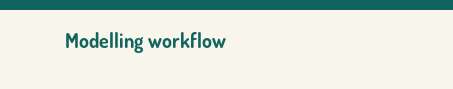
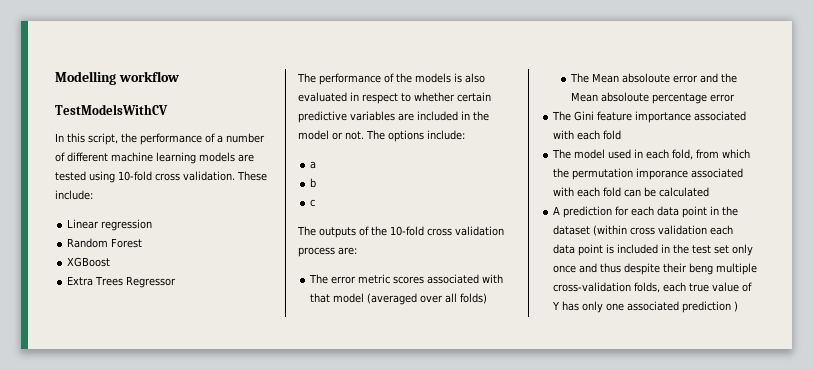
+ TestModelsWithCV
+ In this script, the performance of a number of different machine learning models are tested using 10-fold cross validation. These include:
+ Linear regression
+ Random Forest
+ XGBoost
+ Extra Trees Regressor
+ The performance of the models is also evaluated in respect to whether certain predictive variables are included in the model or not. The options include:
+ a
+ b
+ c
+ The outputs of the 10-fold cross validation process are:
+ The error metric scores associated with that model (averaged over all folds)
+ The Mean absoloute error and the Mean absoloute percentage error
+ The Gini feature importance associated with each fold
+ The model used in each fold, from which the permutation imporance associated with each fold can be calculated
+ A prediction for each data point in the dataset (within cross validation each data point is included in the test set only once and thus despite their beng multiple cross-validation folds, each true value of Y has only one associated prediction )

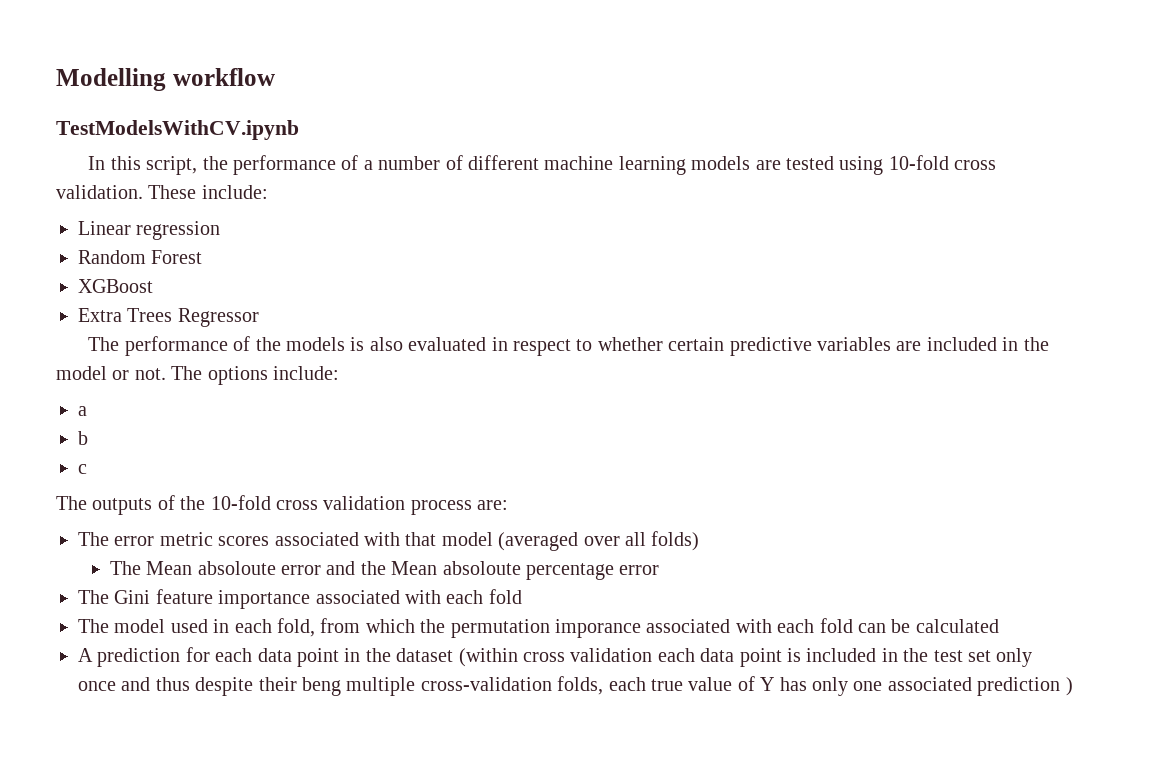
- TestModelsWithCV
+ TestModelsWithCV.ipynb

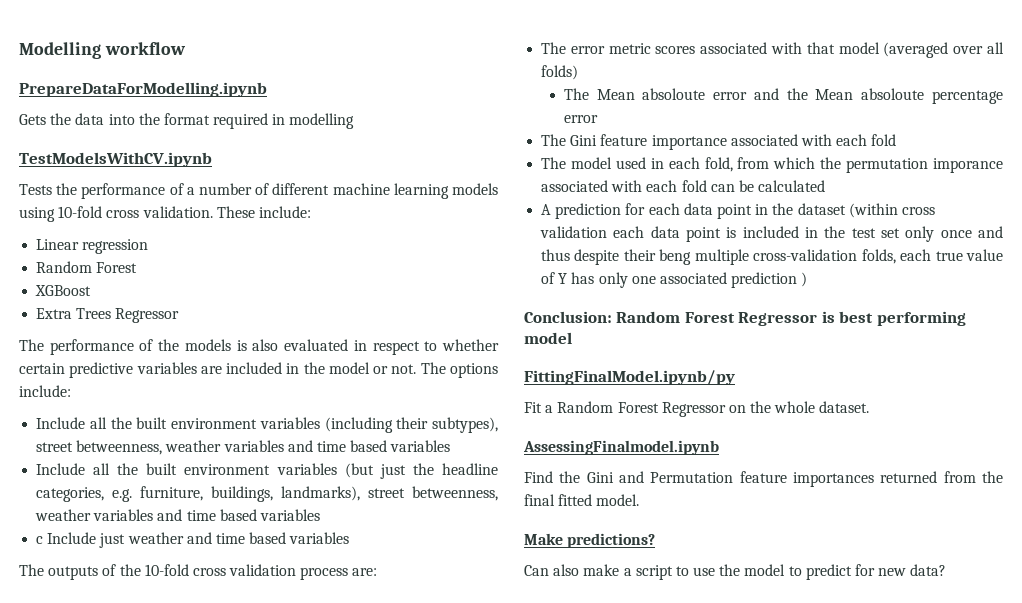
+ PrepareDataForModelling.ipynb
+ Gets the data into the format required in modelling
  TestModelsWithCV.ipynb
- In this script, the performance of a number of different machine learning models are tested using 10-fold cross validation.
+ Tests the performance of a number of different machine learning models using 10-fold cross validation.
  The options include:
- a
- b
- c
+ Include all the built environment variables (including their subtypes), street betweenness, weather variables and time based variables
+ Include all the built environment variables (but just the headline categories, e.g. furniture, buildings, landmarks), street betweenness, weather variables and time based variables
+ c Include just weather and time based variables
+ Conclusion: Random Forest Regressor is best performing model
+ FittingFinalModel.ipynb/py
+ Fit a Random Forest Regressor on the whole dataset.
+ AssessingFinalmodel.ipynb
+ Find the Gini and Permutation feature importances returned from the final fitted model.
+ Make predictions?
+ Can also make a script to use the model to predict for new data?

